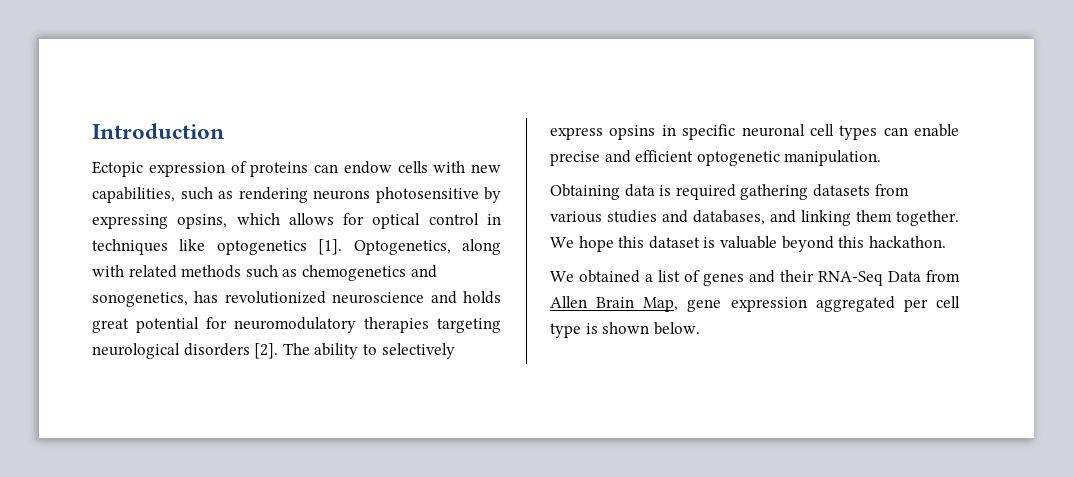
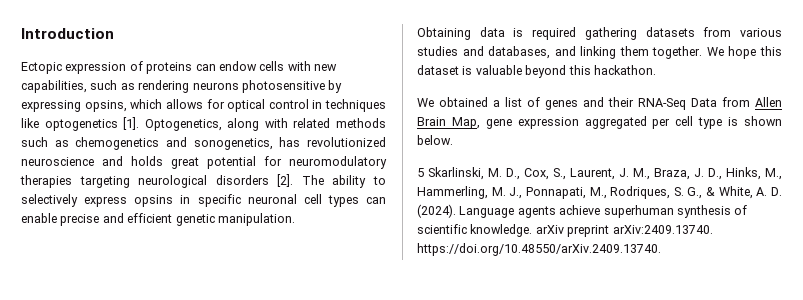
- The ability to selectively express opsins in specific neuronal cell types can enable precise and efficient optogenetic manipulation.
+ The ability to selectively express opsins in specific neuronal cell types can enable precise and efficient genetic manipulation.
+ 5 Skarlinski, M. D., Cox, S., Laurent, J. M., Braza, J. D., Hinks, M., Hammerling, M. J., Ponnapati, M., Rodriques, S. G., & White, A. D. (2024). Language agents achieve superhuman synthesis of scientific knowledge. arXiv preprint arXiv:2409.13740. https://doi.org/10.48550/arXiv.2409.13740.

